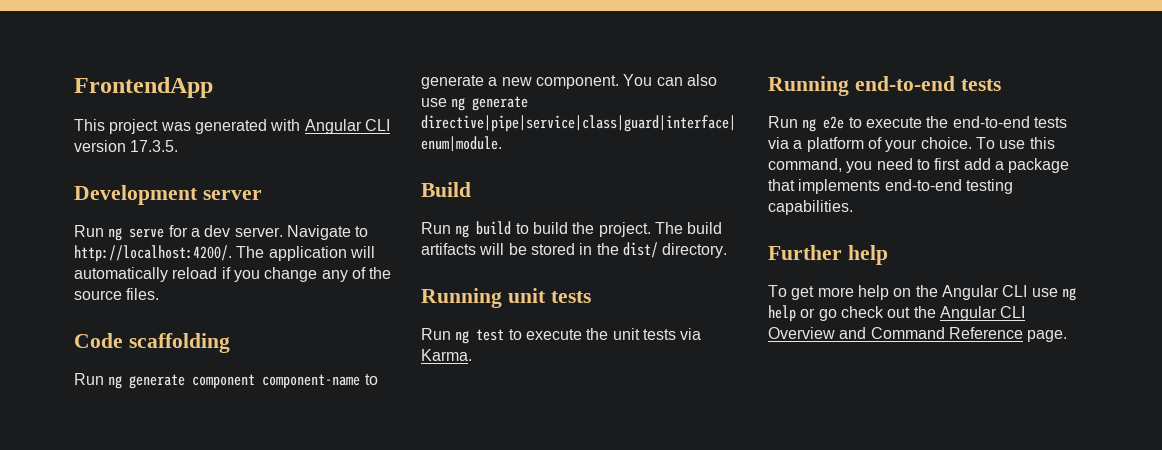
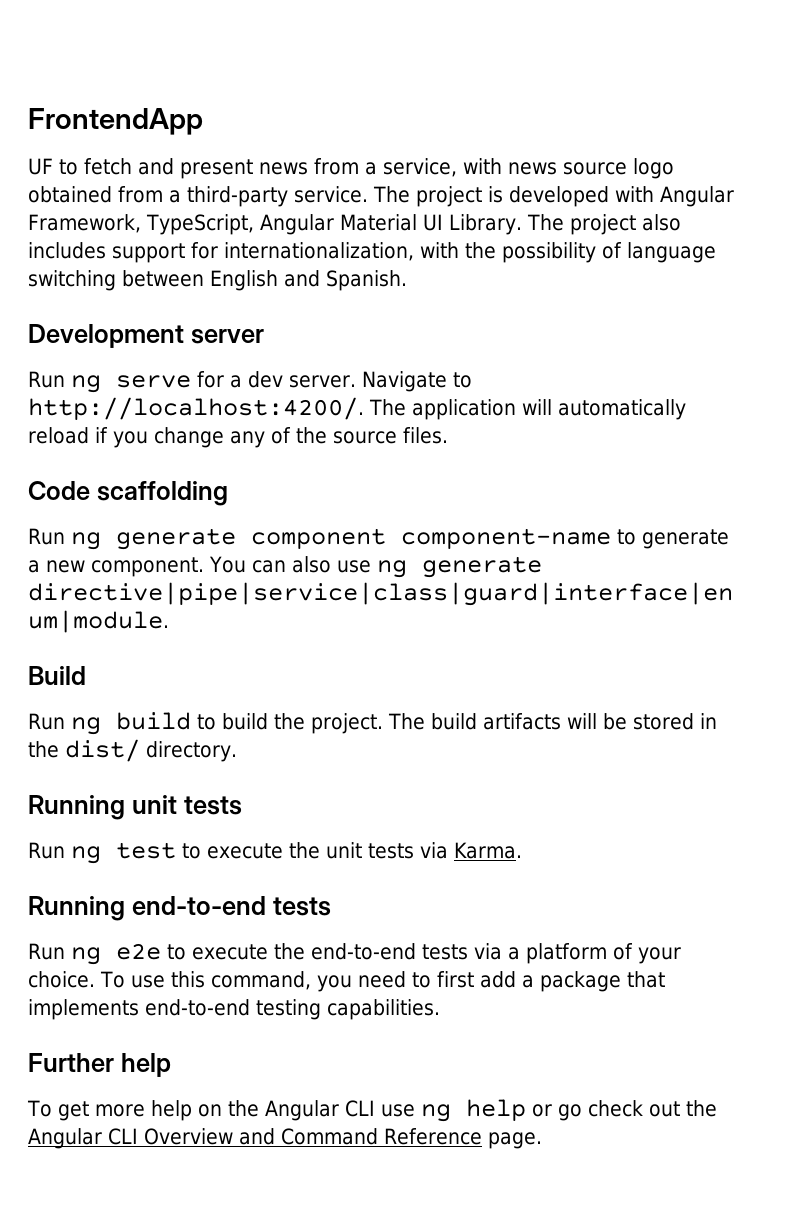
- This project was generated with Angular CLI version 17.3.5.
+ UF to fetch and present news from a service, with news source logo obtained from a third-party service. The project is developed with Angular Framework, TypeScript, Angular Material UI Library. The project also includes support for internationalization, with the possibility of language switching between English and Spanish.

